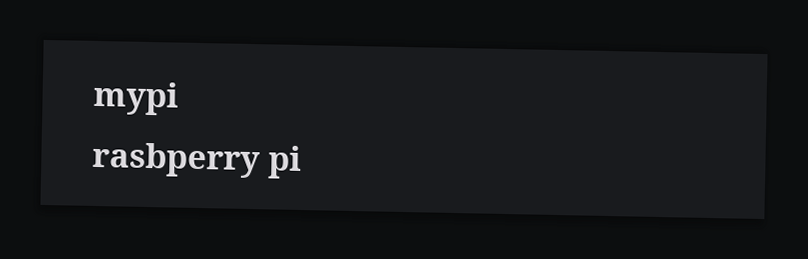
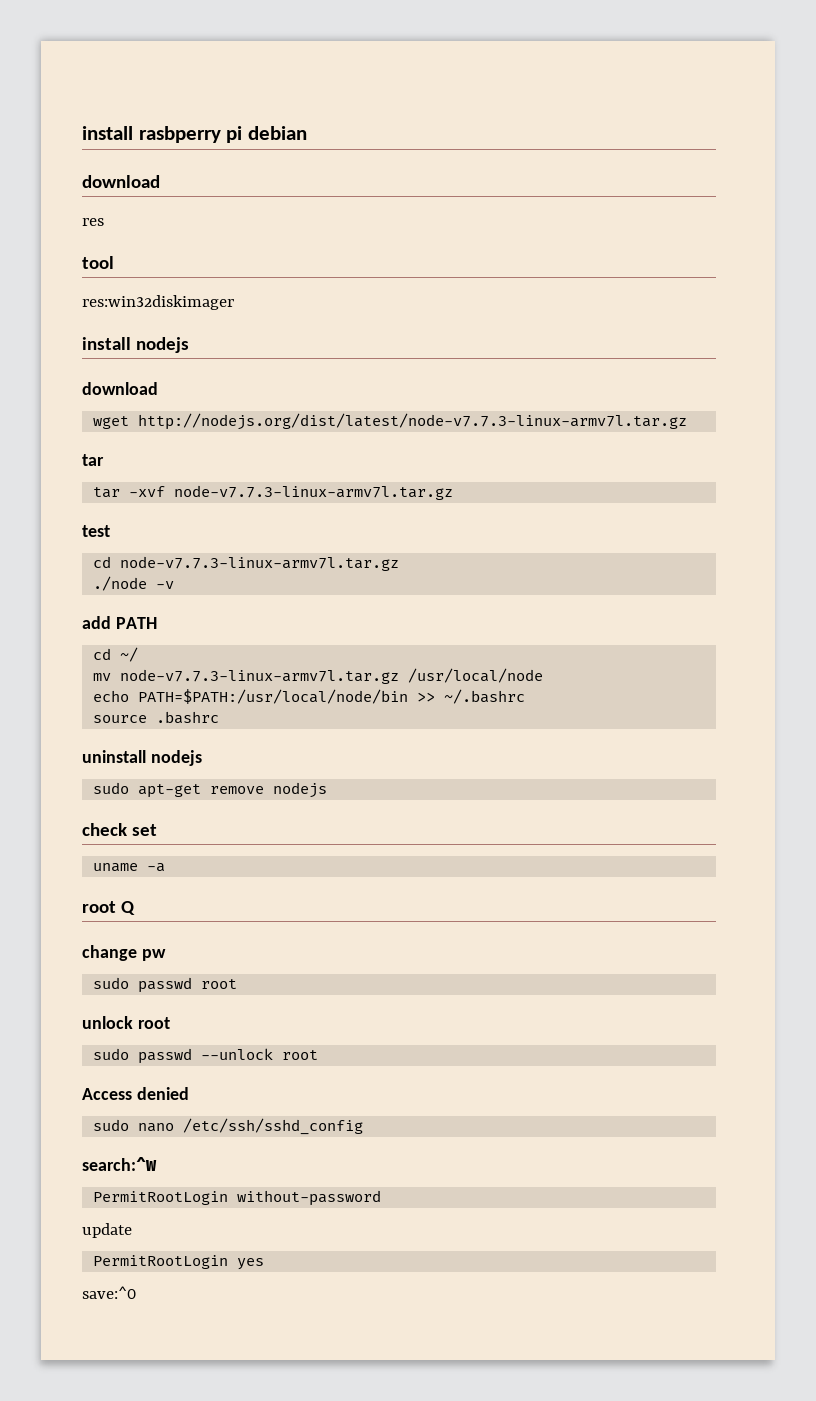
- mypi
- rasbperry pi
+ install rasbperry pi debian
+ download
+ res
+ tool
+ res:win32diskimager
+ install nodejs
+ download
+ wget http://nodejs.org/dist/latest/node-v7.7.3-linux-armv7l.tar.gz
+ tar
+ tar -xvf node-v7.7.3-linux-armv7l.tar.gz
+ test
+ cd node-v7.7.3-linux-armv7l.tar.gz
+ ./node -v
+ add PATH
+ cd ~/
+ mv node-v7.7.3-linux-armv7l.tar.gz /usr/local/node
+ echo PATH=$PATH:/usr/local/node/bin >> ~/.bashrc
+ source .bashrc
+ uninstall nodejs
+ sudo apt-get remove nodejs
+ check set
+ uname -a
+ root Q
+ change pw
+ sudo passwd root
+ unlock root
+ sudo passwd --unlock root
+ Access denied
+ sudo nano /etc/ssh/sshd_config
+ search:^W
+ PermitRootLogin without-password
+ update
+ PermitRootLogin yes
+ save:^O

